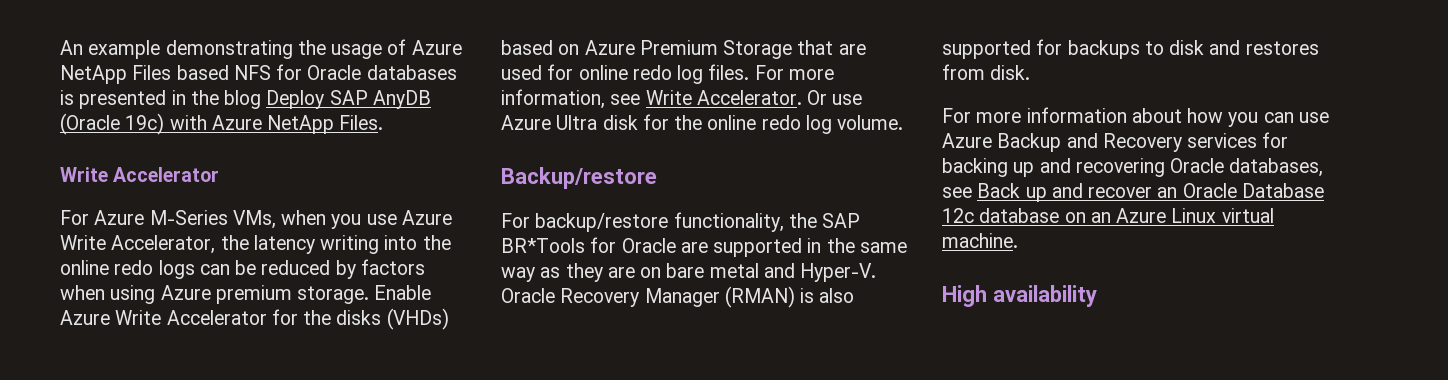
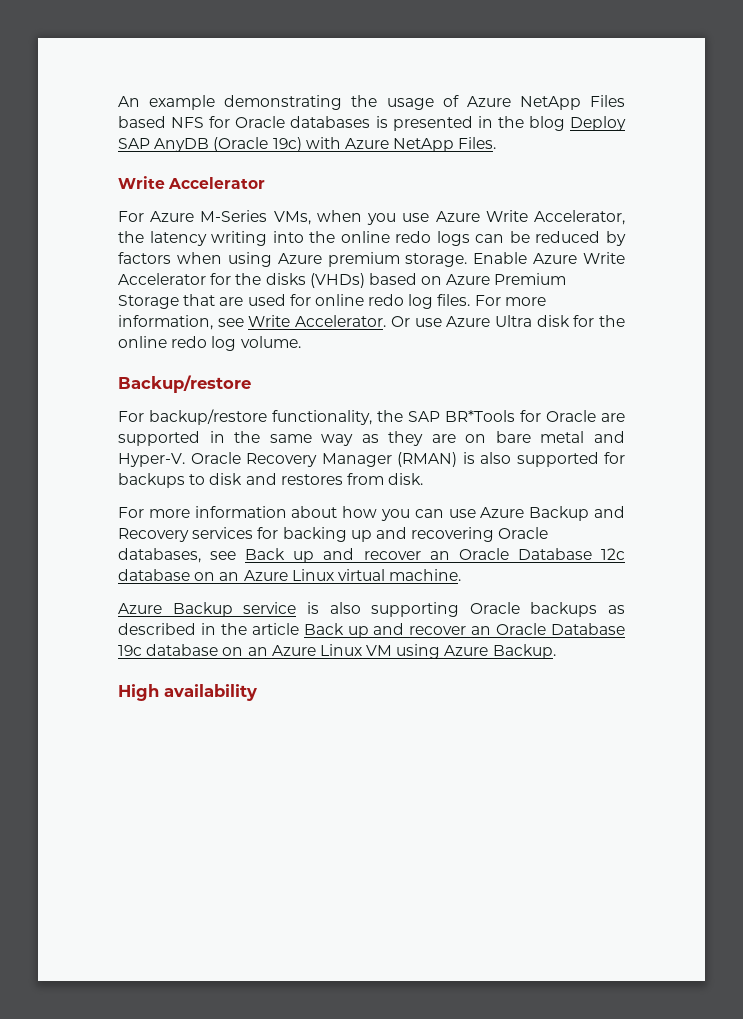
+ Azure Backup service is also supporting Oracle backups as described in the article Back up and recover an Oracle Database 19c database on an Azure Linux VM using Azure Backup.

